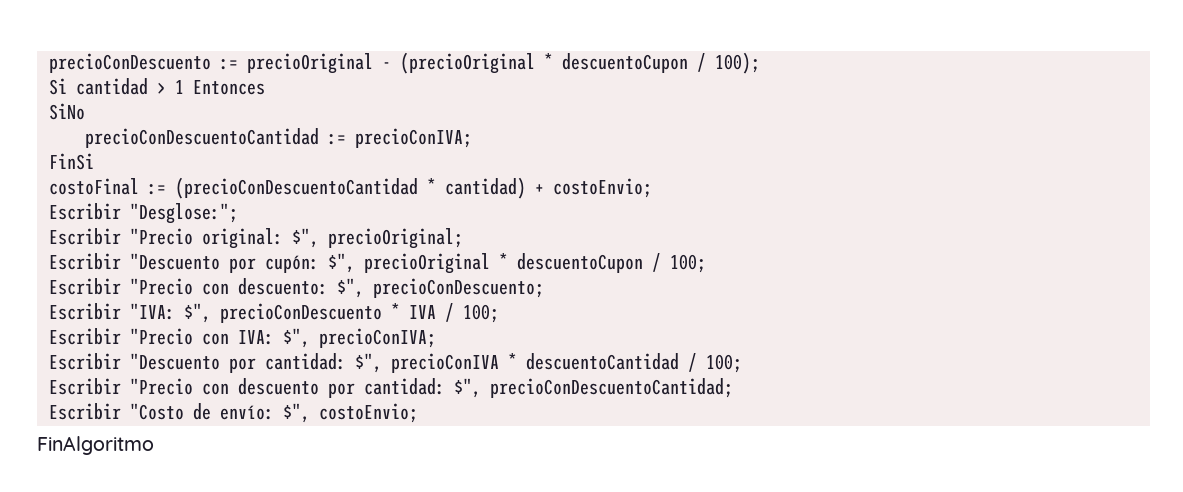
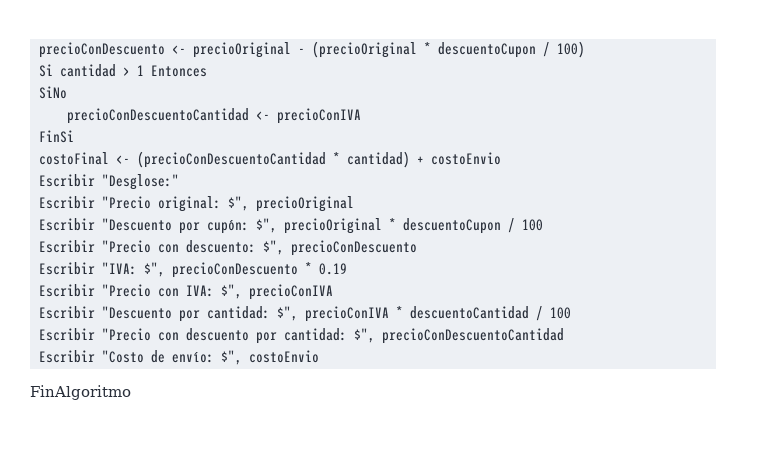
- precioConDescuento := precioOriginal - (precioOriginal * descuentoCupon / 100);
+ precioConDescuento <- precioOriginal - (precioOriginal * descuentoCupon / 100)
- precioConDescuentoCantidad := precioConIVA;
+ precioConDescuentoCantidad <- precioConIVA
- costoFinal := (precioConDescuentoCantidad * cantidad) + costoEnvio;
- Escribir "Desglose:";
+ costoFinal <- (precioConDescuentoCantidad * cantidad) + costoEnvio
+ Escribir "Desglose:"
- Escribir "Precio original: $", precioOriginal;
+ Escribir "Precio original: $", precioOriginal
- Escribir "Descuento por cupón: $", precioOriginal * descuentoCupon / 100;
+ Escribir "Descuento por cupón: $", precioOriginal * descuentoCupon / 100
- Escribir "Precio con descuento: $", precioConDescuento;
+ Escribir "Precio con descuento: $", precioConDescuento
- Escribir "IVA: $", precioConDescuento * IVA / 100;
+ Escribir "IVA: $", precioConDescuento * 0.19
- Escribir "Precio con IVA: $", precioConIVA;
+ Escribir "Precio con IVA: $", precioConIVA
- Escribir "Descuento por cantidad: $", precioConIVA * descuentoCantidad / 100;
+ Escribir "Descuento por cantidad: $", precioConIVA * descuentoCantidad / 100
- Escribir "Precio con descuento por cantidad: $", precioConDescuentoCantidad;
+ Escribir "Precio con descuento por cantidad: $", precioConDescuentoCantidad
- Escribir "Costo de envío: $", costoEnvio;
+ Escribir "Costo de envío: $", costoEnvio

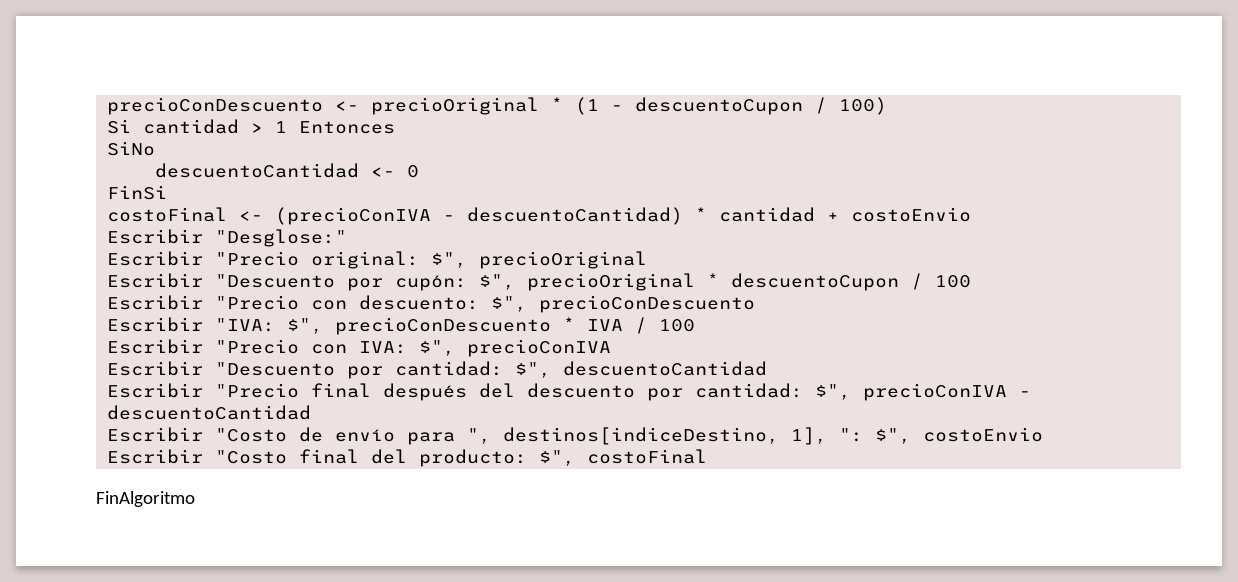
- precioConDescuento <- precioOriginal - (precioOriginal * descuentoCupon / 100)
+ precioConDescuento <- precioOriginal * (1 - descuentoCupon / 100)
- precioConDescuentoCantidad <- precioConIVA
+ descuentoCantidad <- 0
- costoFinal <- (precioConDescuentoCantidad * cantidad) + costoEnvio
+ costoFinal <- (precioConIVA - descuentoCantidad) * cantidad + costoEnvio
- Escribir "IVA: $", precioConDescuento * 0.19
+ Escribir "IVA: $", precioConDescuento * IVA / 100
- Escribir "Descuento por cantidad: $", precioConIVA * descuentoCantidad / 100
- Escribir "Precio con descuento por cantidad: $", precioConDescuentoCantidad
+ Escribir "Descuento por cantidad: $", descuentoCantidad
+ Escribir "Precio final después del descuento por cantidad: $", precioConIVA - descuentoCantidad
- Escribir "Costo de envío: $", costoEnvio
+ Escribir "Costo de envío para ", destinos[indiceDestino, 1], ": $", costoEnvio
+ Escribir "Costo final del producto: $", costoFinal

